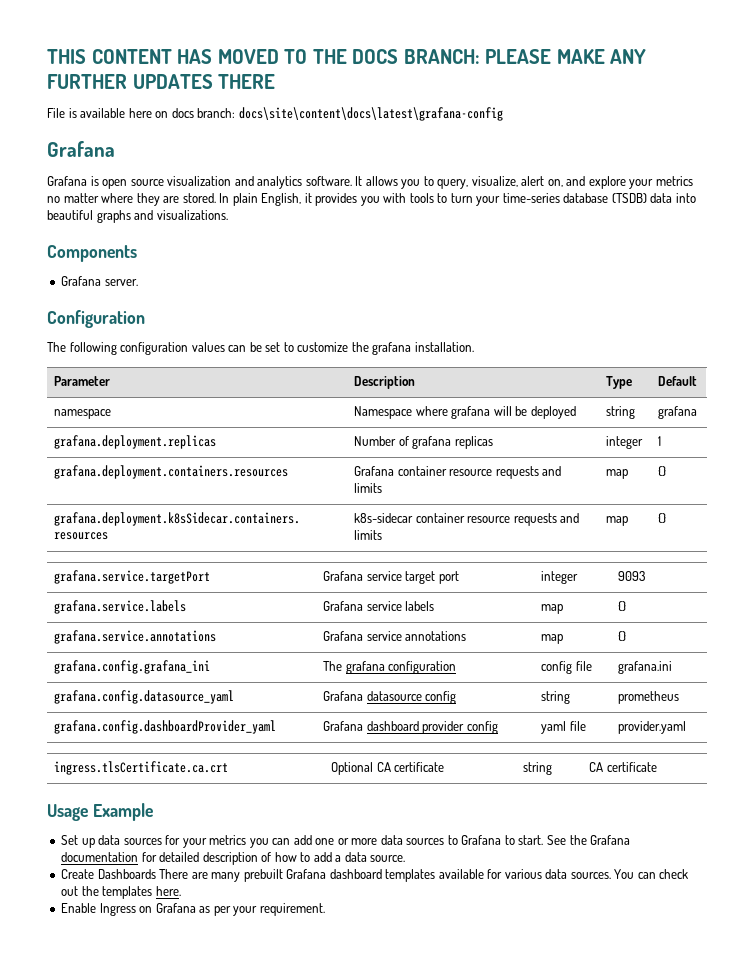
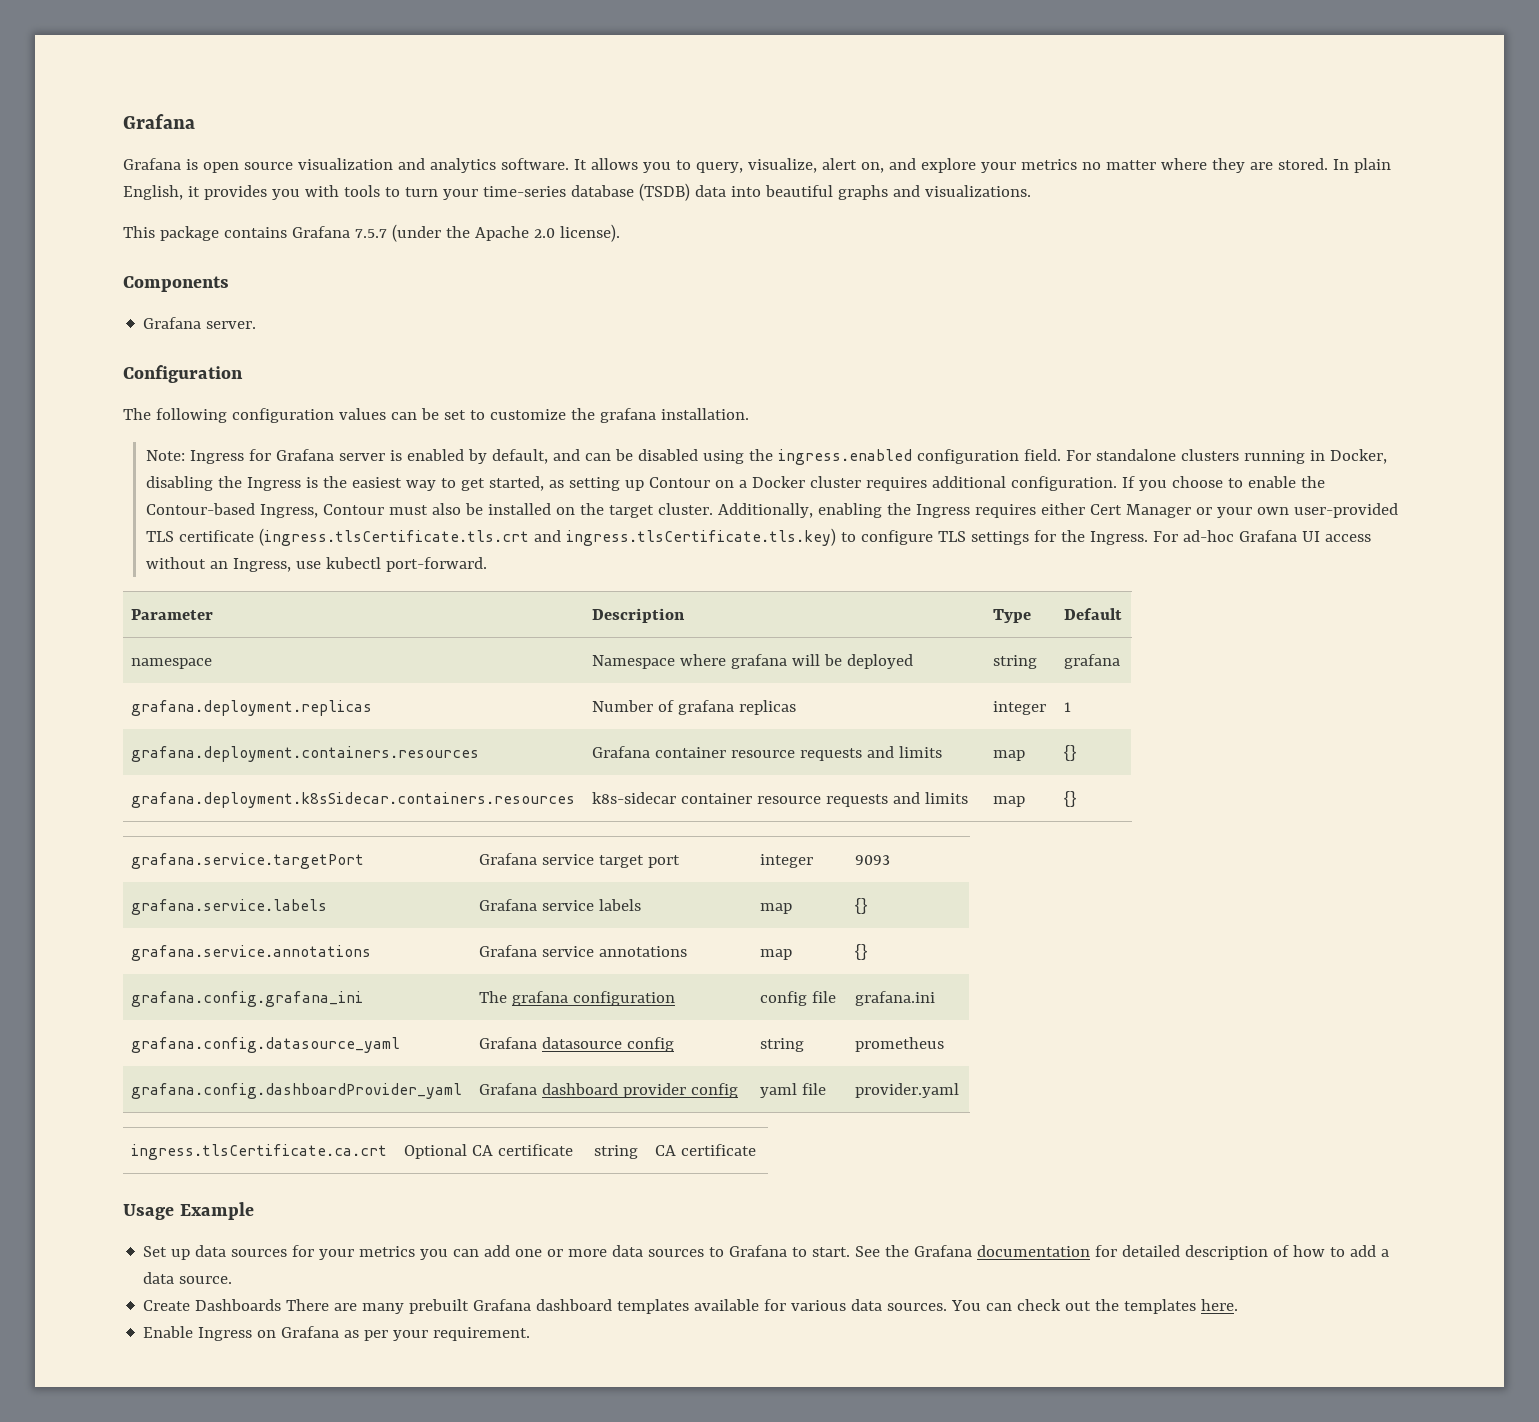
- THIS CONTENT HAS MOVED TO THE DOCS BRANCH: PLEASE MAKE ANY FURTHER UPDATES THERE
- File is available here on docs branch: docs\site\content\docs\latest\grafana-config
+ This package contains Grafana 7.5.7 (under the Apache 2.0 license).
+ Note: Ingress for Grafana server is enabled by default, and can be disabled using the ingress.enabled configuration field. For standalone clusters running in Docker, disabling the Ingress is the easiest way to get started, as setting up Contour on a Docker cluster requires additional configuration. If you choose to enable the Contour-based Ingress, Contour must also be installed on the target cluster. Additionally, enabling the Ingress requires either Cert Manager or your own user-provided TLS certificate (ingress.tlsCertificate.tls.crt and ingress.tlsCertificate.tls.key) to configure TLS settings for the Ingress. For ad-hoc Grafana UI access without an Ingress, use kubectl port-forward.

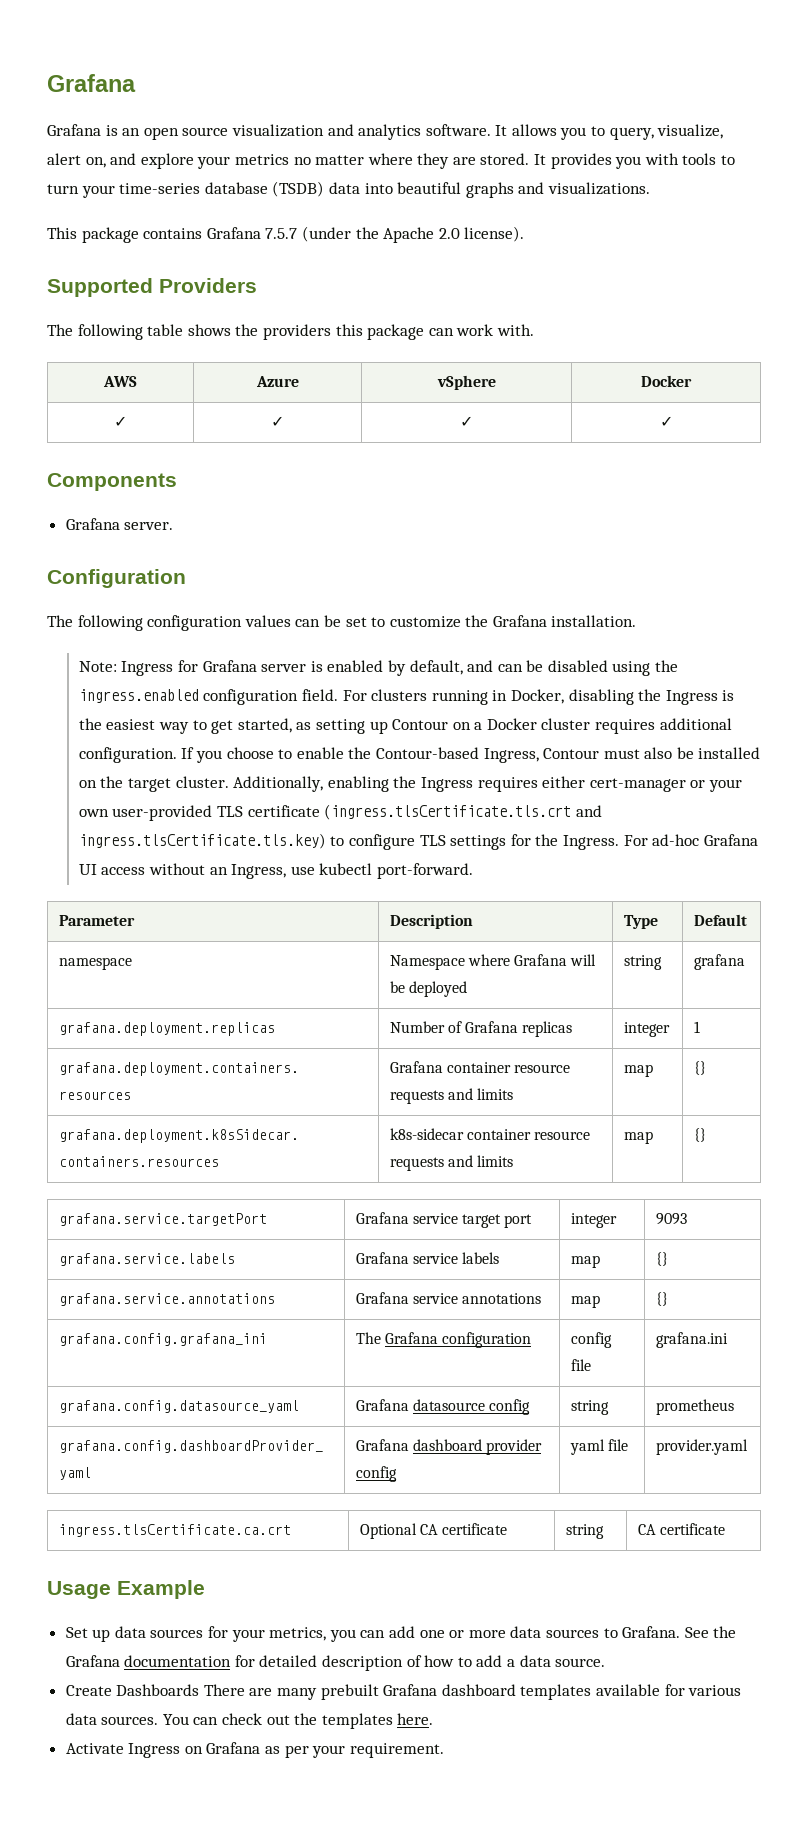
- Grafana is open source visualization and analytics software.
+ Grafana is an open source visualization and analytics software.
- In plain English, it provides you with tools to turn your time-series database (TSDB) data into beautiful graphs and visualizations.
+ It provides you with tools to turn your time-series database (TSDB) data into beautiful graphs and visualizations.
+ Supported Providers
+ The following table shows the providers this package can work with.
+ AWS | Azure | vSphere | Docker
+ ✓ | ✓ | ✓ | ✓
- The following configuration values can be set to customize the grafana installation.
+ The following configuration values can be set to customize the Grafana installation.
- For standalone clusters running in Docker, disabling the Ingress is the easiest way to get started, as setting up Contour on a Docker cluster requires additional configuration.
+ For clusters running in Docker, disabling the Ingress is the easiest way to get started, as setting up Contour on a Docker cluster requires additional configuration.
- Additionally, enabling the Ingress requires either Cert Manager or your own user-provided TLS certificate (ingress.tlsCertificate.tls.crt and ingress.tlsCertificate.tls.key) to configure TLS settings for the Ingress.
+ Additionally, enabling the Ingress requires either cert-manager or your own user-provided TLS certificate (ingress.tlsCertificate.tls.crt and ingress.tlsCertificate.tls.key) to configure TLS settings for the Ingress.
- namespace | Namespace where grafana will be deployed | string | grafana
+ namespace | Namespace where Grafana will be deployed | string | grafana
- grafana.deployment.replicas | Number of grafana replicas | integer | 1
+ grafana.deployment.replicas | Number of Grafana replicas | integer | 1
- grafana.config.grafana_ini | The grafana configuration | config file | grafana.ini
+ grafana.config.grafana_ini | The Grafana configuration | config file | grafana.ini
- Set up data sources for your metrics you can add one or more data sources to Grafana to start.
+ Set up data sources for your metrics, you can add one or more data sources to Grafana.
- Enable Ingress on Grafana as per your requirement.
+ Activate Ingress on Grafana as per your requirement.

